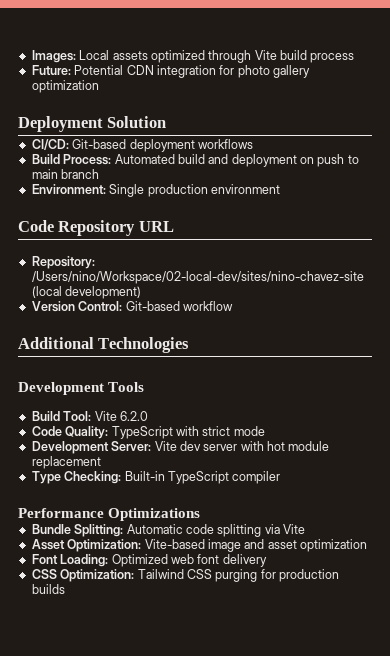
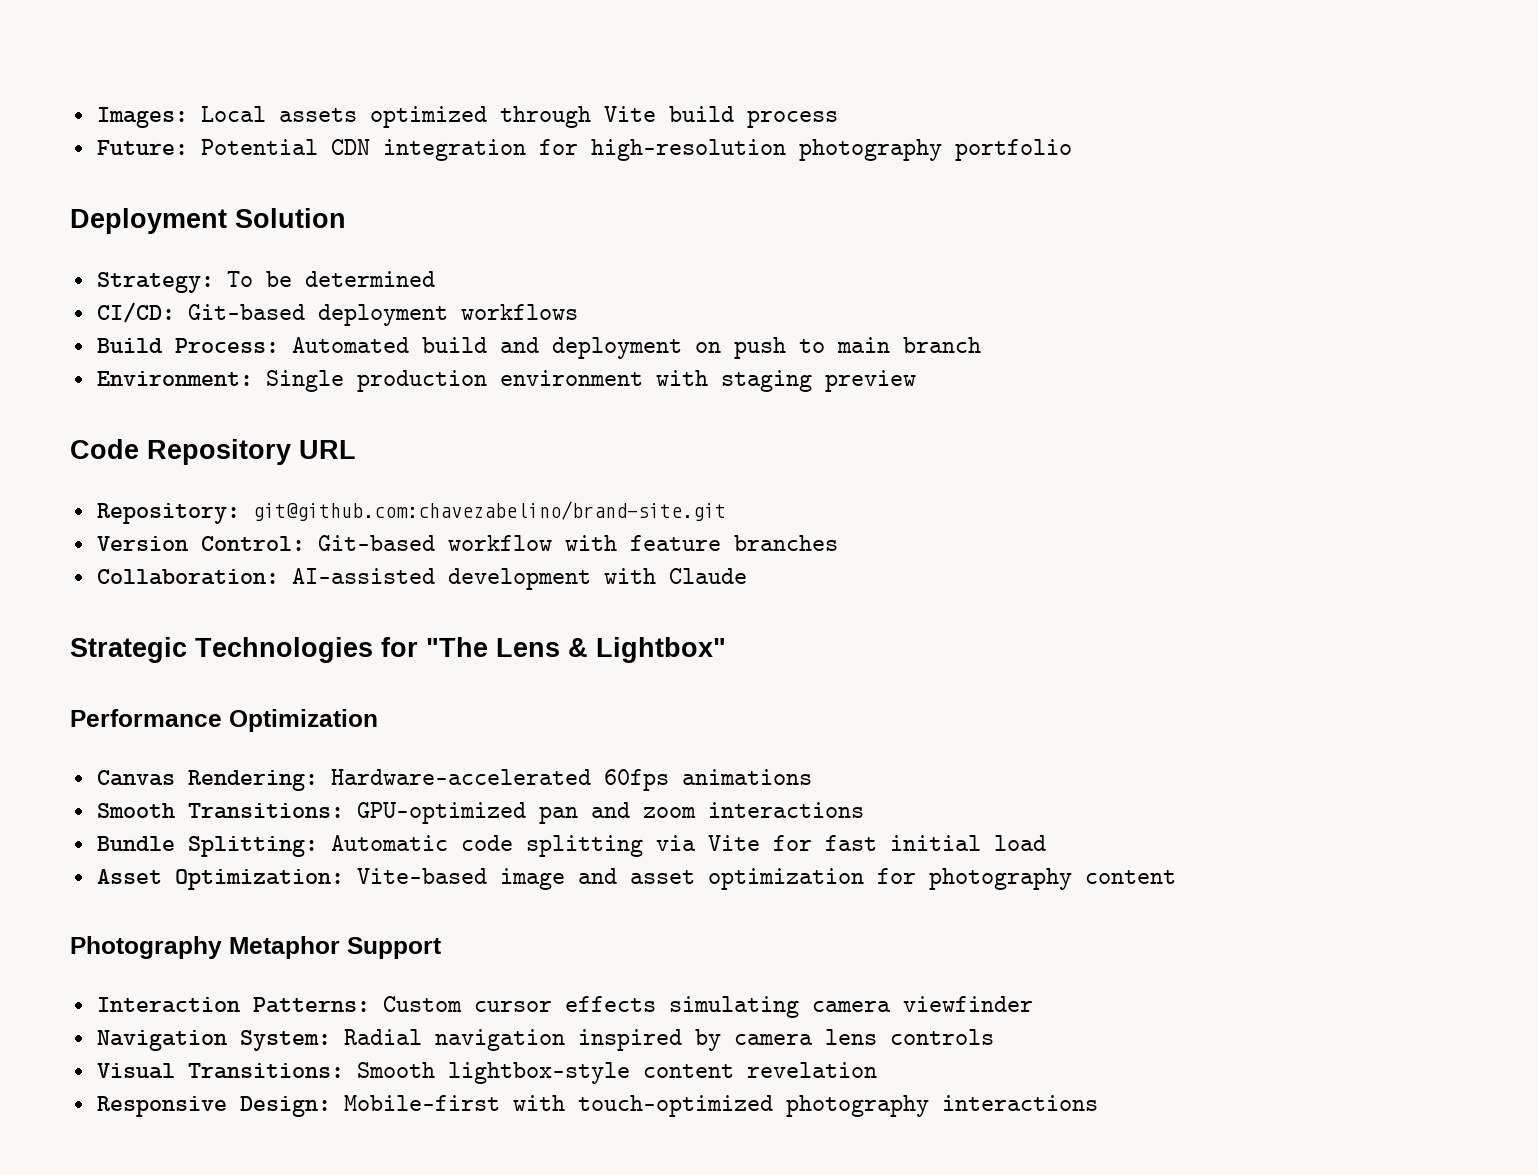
- Future: Potential CDN integration for photo gallery optimization
+ Future: Potential CDN integration for high-resolution photography portfolio
+ Strategy: To be determined
- Environment: Single production environment
+ Environment: Single production environment with staging preview
- Repository: /Users/nino/Workspace/02-local-dev/sites/nino-chavez-site (local development)
+ Repository: git@github.com:chavezabelino/brand-site.git
- Version Control: Git-based workflow
- Additional Technologies
- Development Tools
- Build Tool: Vite 6.2.0
- Code Quality: TypeScript with strict mode
- Development Server: Vite dev server with hot module replacement
- Type Checking: Built-in TypeScript compiler
- Performance Optimizations
+ Version Control: Git-based workflow with feature branches
+ Collaboration: AI-assisted development with Claude
+ Strategic Technologies for "The Lens & Lightbox"
+ Performance Optimization
+ Canvas Rendering: Hardware-accelerated 60fps animations
+ Smooth Transitions: GPU-optimized pan and zoom interactions
- Bundle Splitting: Automatic code splitting via Vite
+ Bundle Splitting: Automatic code splitting via Vite for fast initial load
- Asset Optimization: Vite-based image and asset optimization
- Font Loading: Optimized web font delivery
- CSS Optimization: Tailwind CSS purging for production builds
+ Asset Optimization: Vite-based image and asset optimization for photography content
+ Photography Metaphor Support
+ Interaction Patterns: Custom cursor effects simulating camera viewfinder
+ Navigation System: Radial navigation inspired by camera lens controls
+ Visual Transitions: Smooth lightbox-style content revelation
+ Responsive Design: Mobile-first with touch-optimized photography interactions

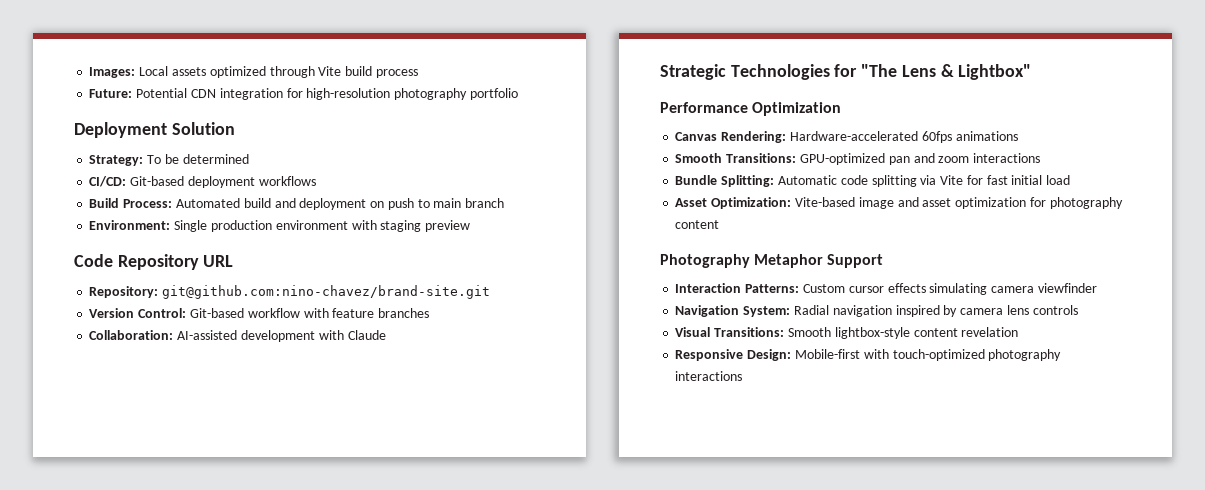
- Repository: git@github.com:chavezabelino/brand-site.git
+ Repository: git@github.com:nino-chavez/brand-site.git

